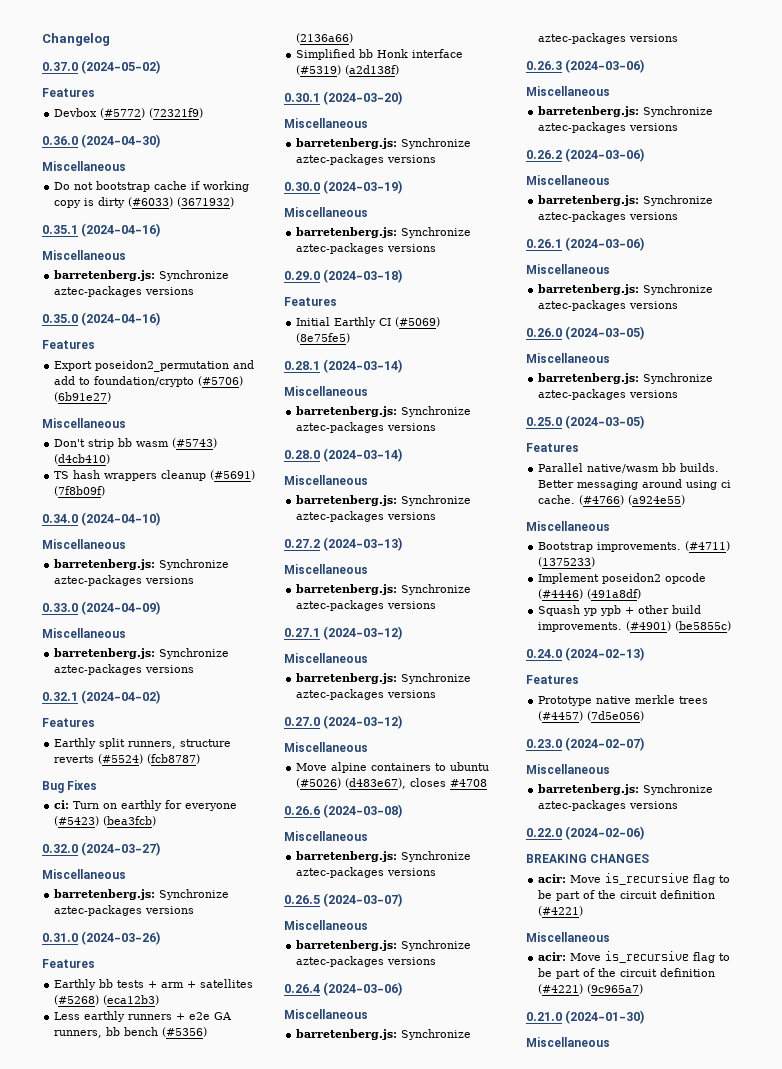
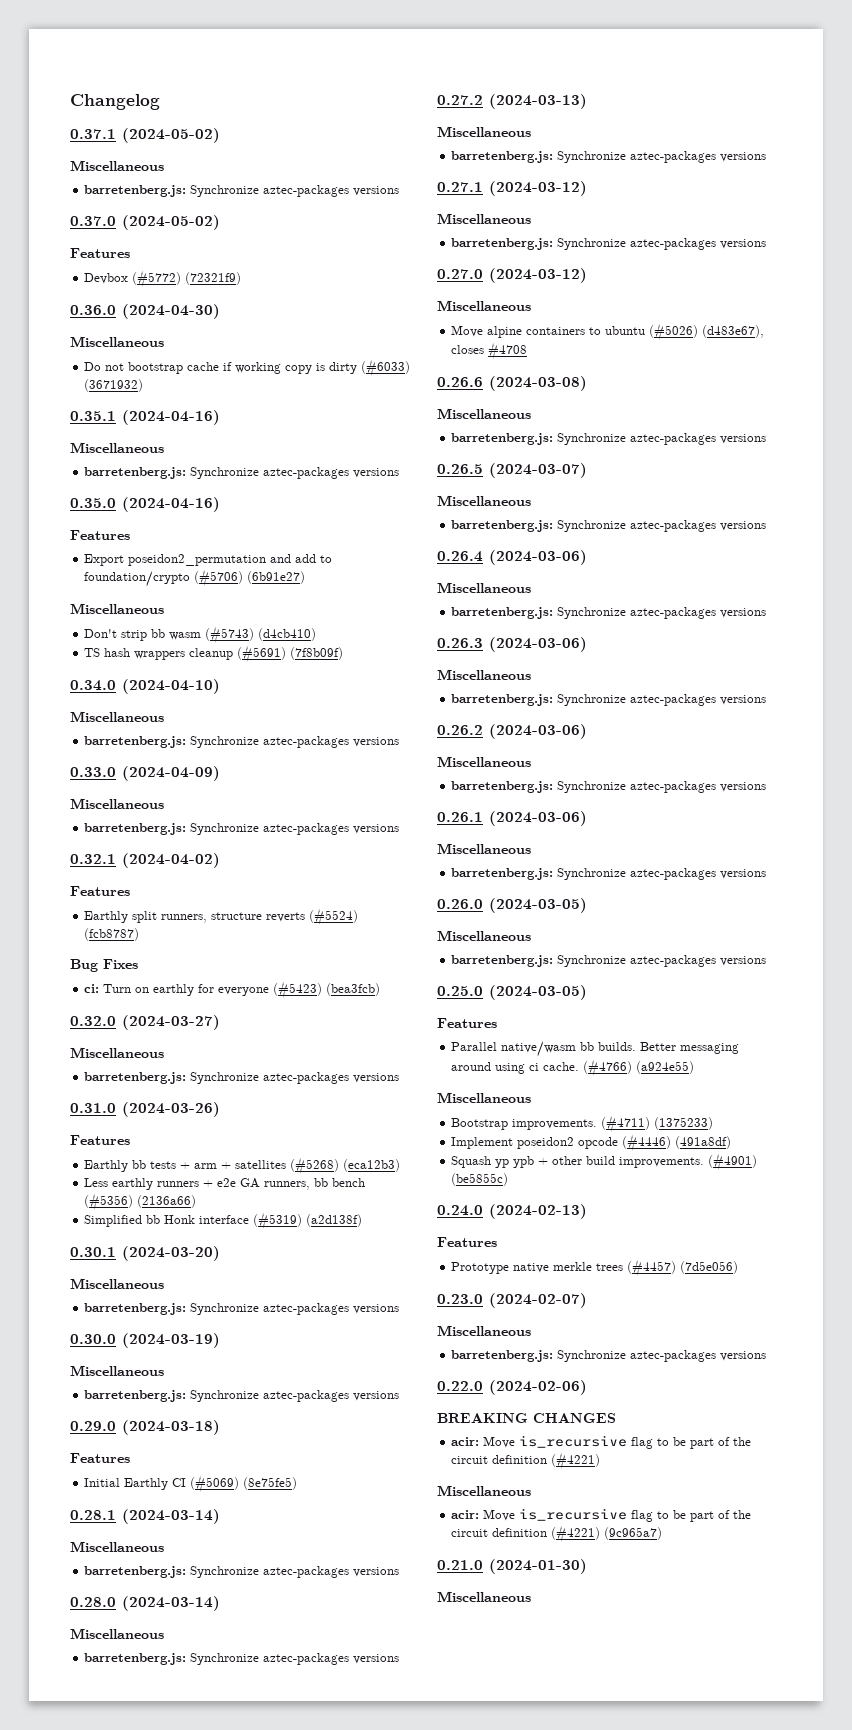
+ 0.37.1 (2024-05-02)
+ Miscellaneous
+ barretenberg.js: Synchronize aztec-packages versions

